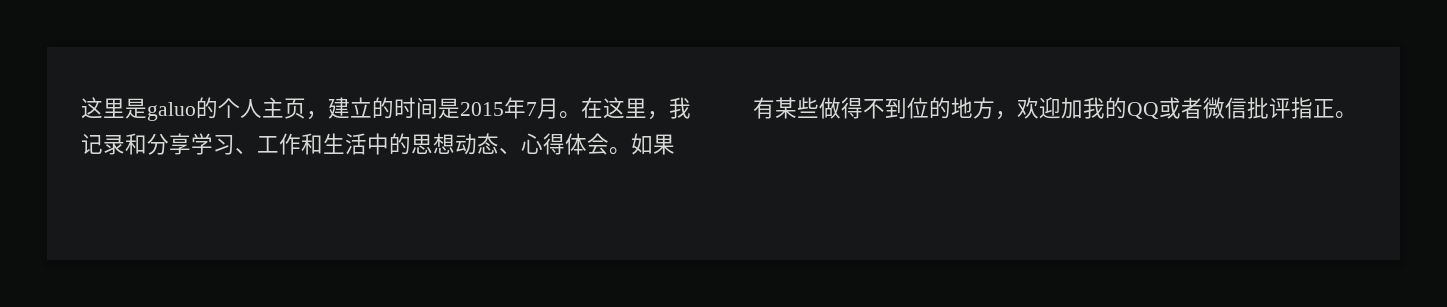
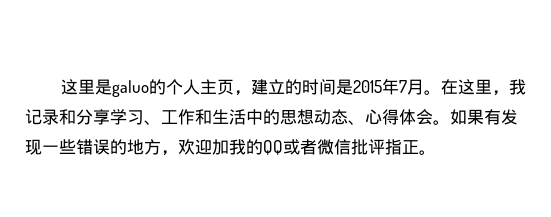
- 如果有某些做得不到位的地方，欢迎加我的QQ或者微信批评指正。
+ 如果有发现一些错误的地方，欢迎加我的QQ或者微信批评指正。

